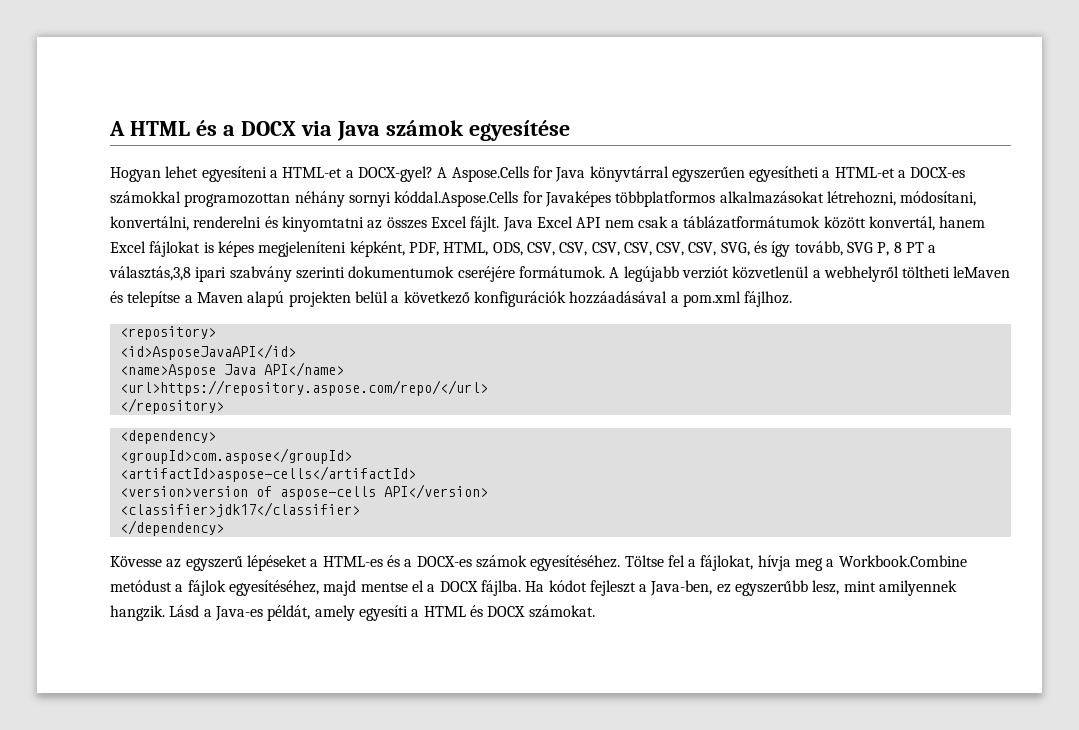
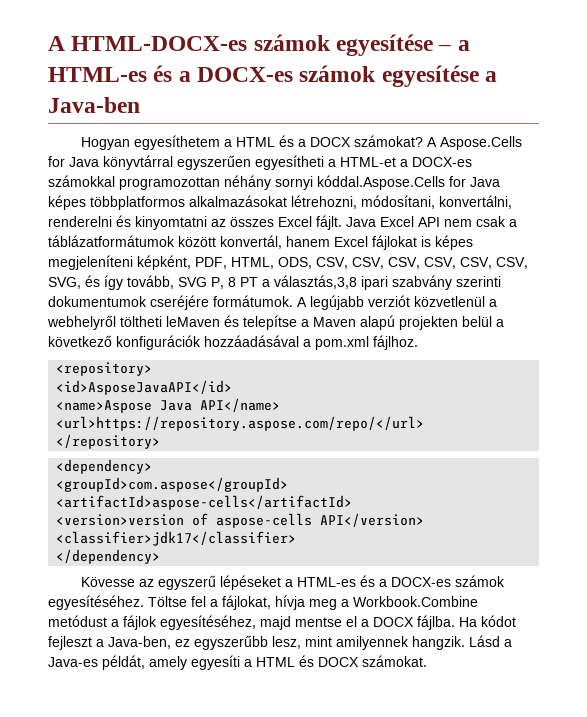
- A HTML és a DOCX via Java számok egyesítése
- Hogyan lehet egyesíteni a HTML-et a DOCX-gyel?
+ A HTML-DOCX-es számok egyesítése – a HTML-es és a DOCX-es számok egyesítése a Java-ben
+ Hogyan egyesíthetem a HTML és a DOCX számokat?
- A Aspose.Cells for Java könyvtárral egyszerűen egyesítheti a HTML-et a DOCX-es számokkal programozottan néhány sornyi kóddal.Aspose.Cells for Javaképes többplatformos alkalmazásokat létrehozni, módosítani, konvertálni, renderelni és kinyomtatni az összes Excel fájlt.
+ A Aspose.Cells for Java könyvtárral egyszerűen egyesítheti a HTML-et a DOCX-es számokkal programozottan néhány sornyi kóddal.Aspose.Cells for Java képes többplatformos alkalmazásokat létrehozni, módosítani, konvertálni, renderelni és kinyomtatni az összes Excel fájlt.

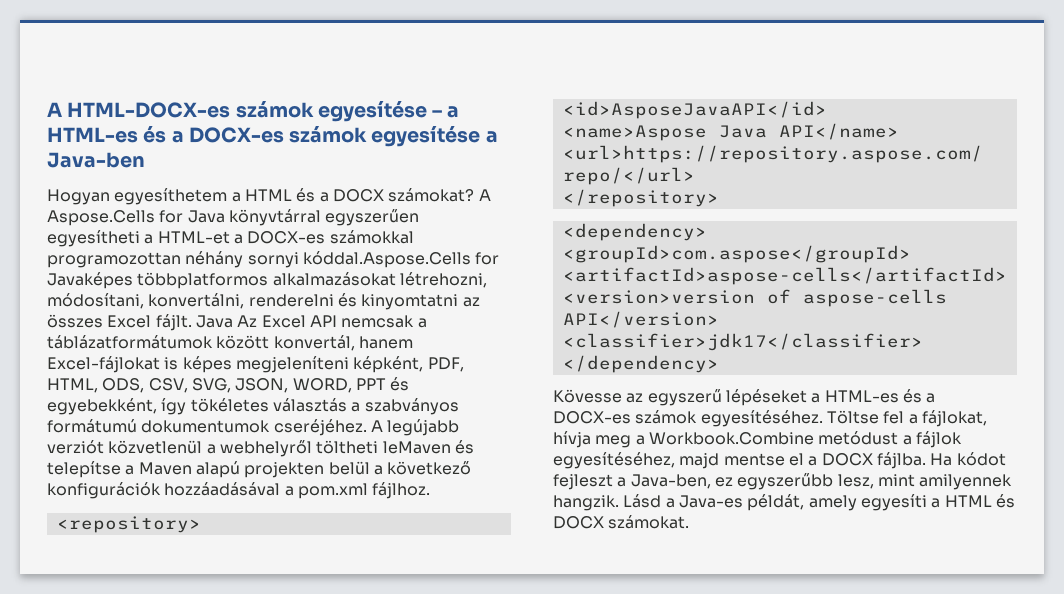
- A Aspose.Cells for Java könyvtárral egyszerűen egyesítheti a HTML-et a DOCX-es számokkal programozottan néhány sornyi kóddal.Aspose.Cells for Java képes többplatformos alkalmazásokat létrehozni, módosítani, konvertálni, renderelni és kinyomtatni az összes Excel fájlt.
+ A Aspose.Cells for Java könyvtárral egyszerűen egyesítheti a HTML-et a DOCX-es számokkal programozottan néhány sornyi kóddal.Aspose.Cells for Javaképes többplatformos alkalmazásokat létrehozni, módosítani, konvertálni, renderelni és kinyomtatni az összes Excel fájlt.
- Java Excel API nem csak a táblázatformátumok között konvertál, hanem Excel fájlokat is képes megjeleníteni képként, PDF, HTML, ODS, CSV, CSV, CSV, CSV, CSV, CSV, SVG, és így tovább, SVG P, 8 PT a választás,3,8 ipari szabvány szerinti dokumentumok cseréjére formátumok.
+ Java Az Excel API nemcsak a táblázatformátumok között konvertál, hanem Excel-fájlokat is képes megjeleníteni képként, PDF, HTML, ODS, CSV, SVG, JSON, WORD, PPT és egyebekként, így tökéletes választás a szabványos formátumú dokumentumok cseréjéhez.

